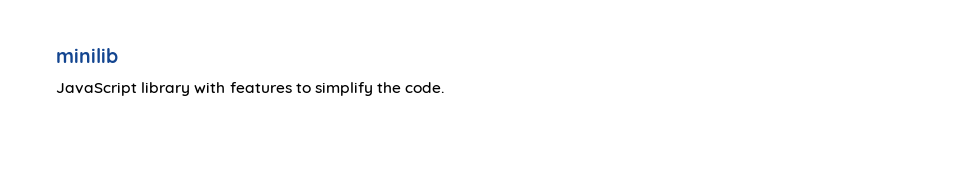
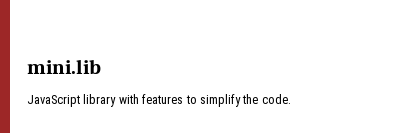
- minilib
+ mini.lib

